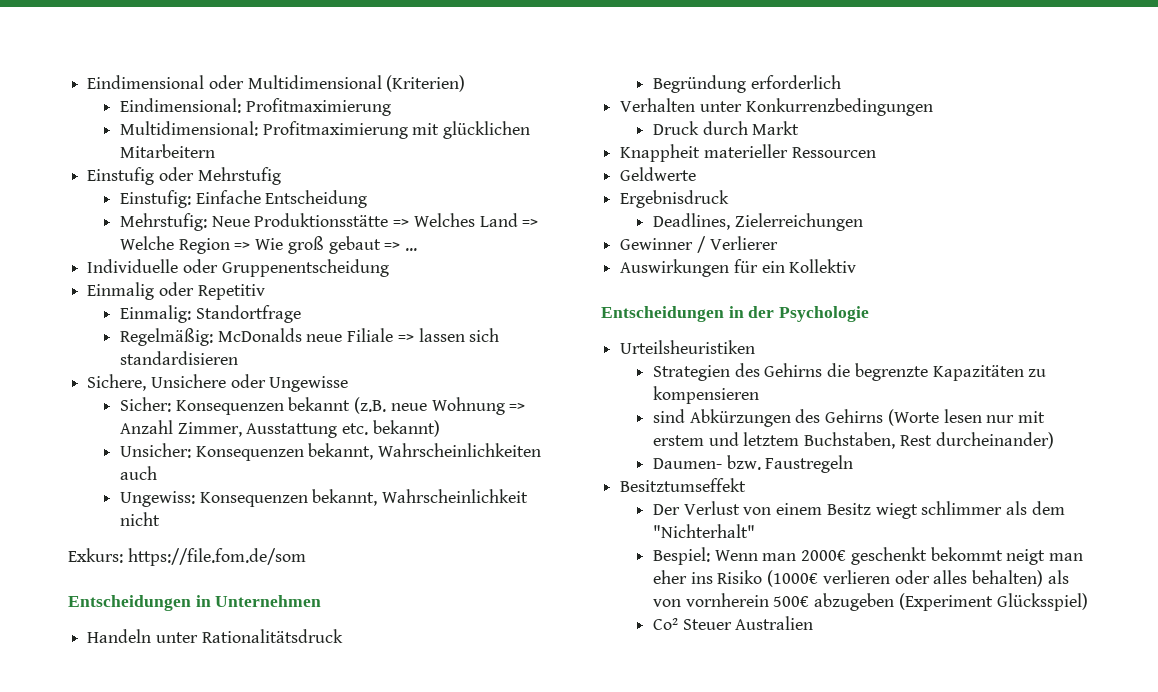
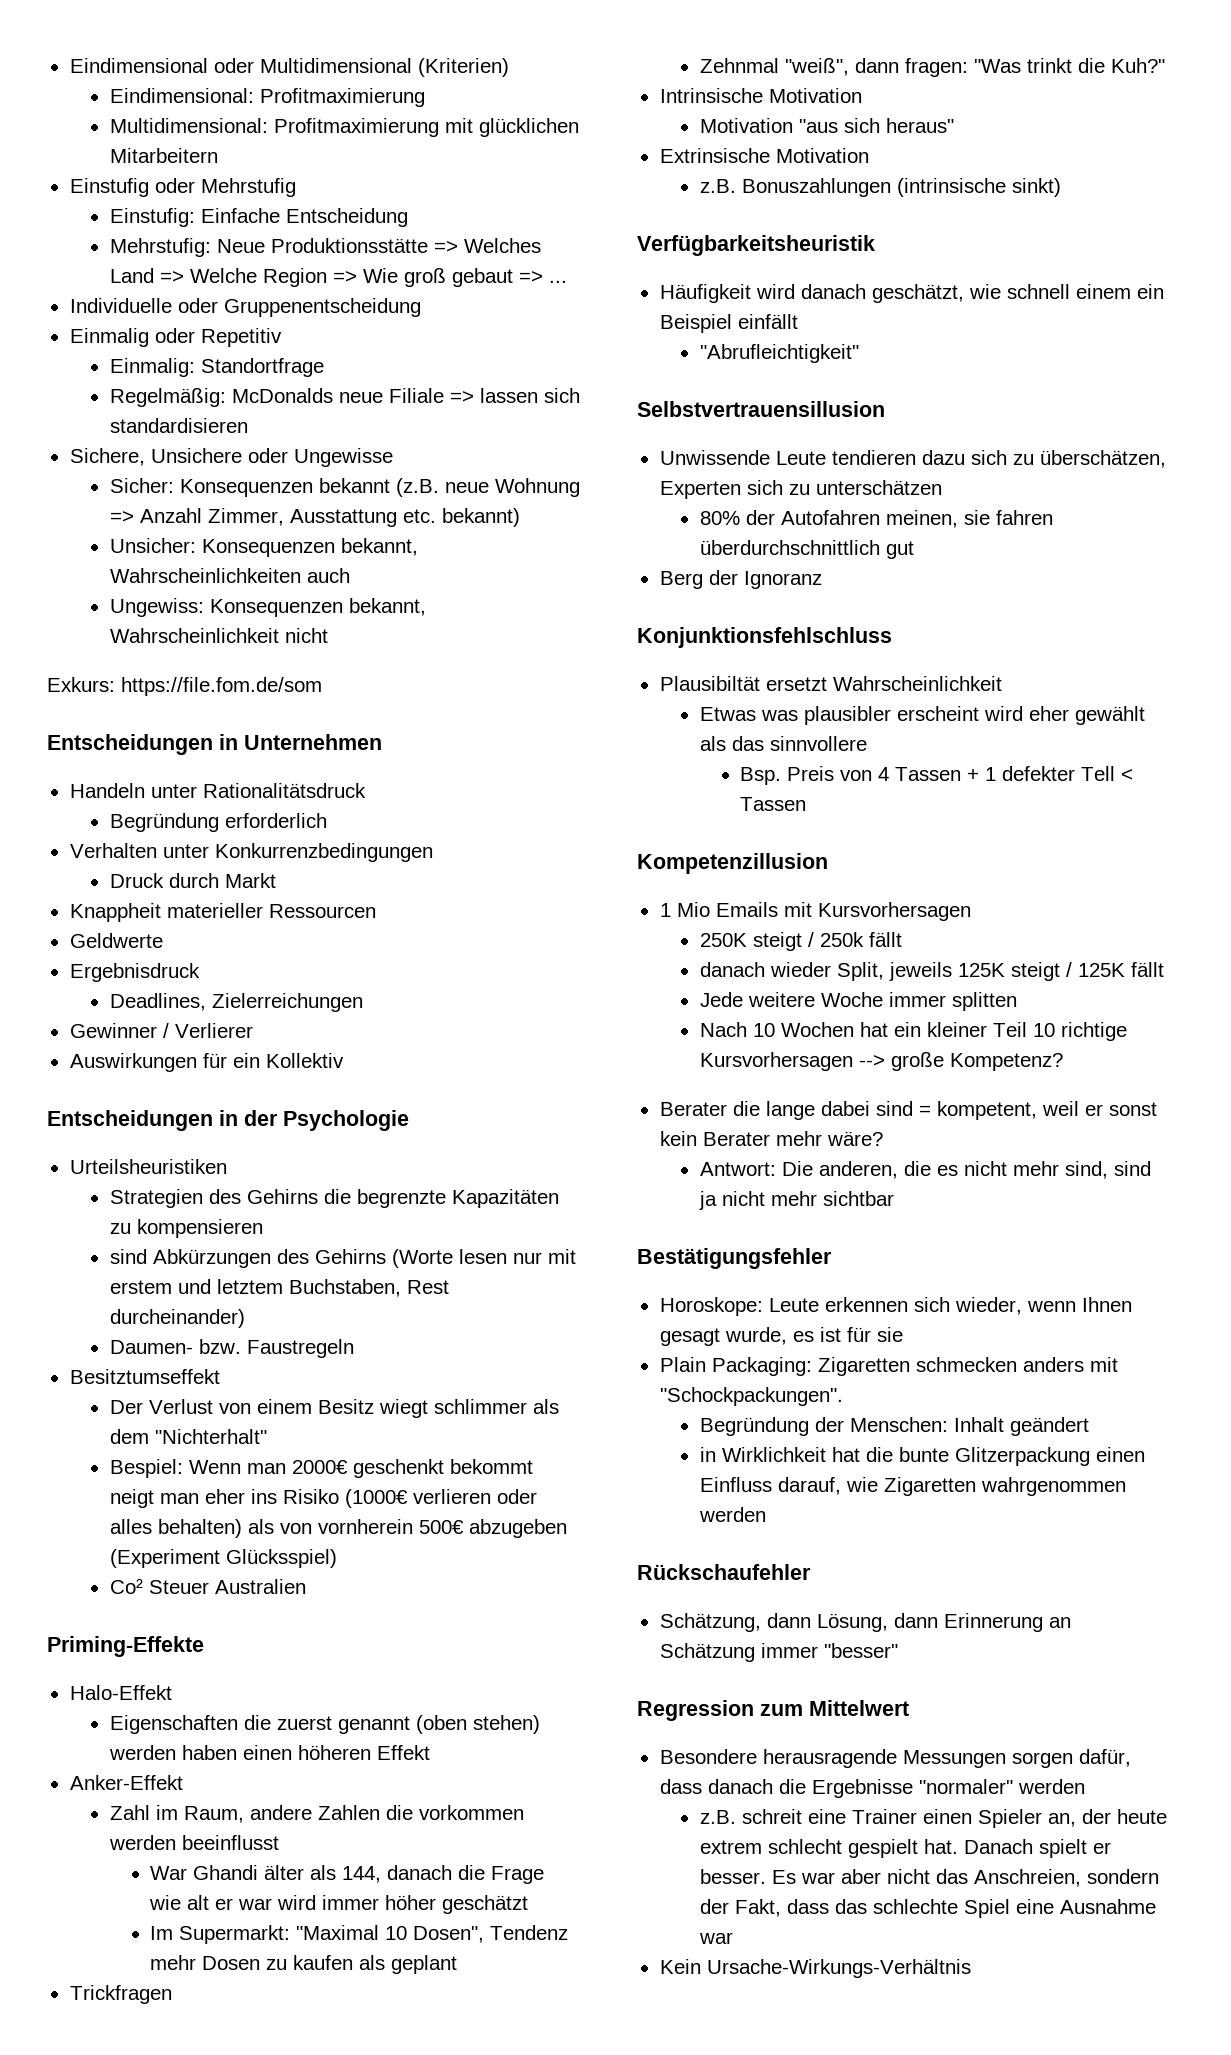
+ Priming-Effekte
+ Halo-Effekt
+ Eigenschaften die zuerst genannt (oben stehen) werden haben einen höheren Effekt
+ Anker-Effekt
+ Zahl im Raum, andere Zahlen die vorkommen werden beeinflusst
+ War Ghandi älter als 144, danach die Frage wie alt er war wird immer höher geschätzt
+ Im Supermarkt: "Maximal 10 Dosen", Tendenz mehr Dosen zu kaufen als geplant
+ Trickfragen
+ Zehnmal "weiß", dann fragen: "Was trinkt die Kuh?"
+ Intrinsische Motivation
+ Motivation "aus sich heraus"
+ Extrinsische Motivation
+ z.B. Bonuszahlungen (intrinsische sinkt)
+ Verfügbarkeitsheuristik
+ Häufigkeit wird danach geschätzt, wie schnell einem ein Beispiel einfällt
+ "Abrufleichtigkeit"
+ Selbstvertrauensillusion
+ Unwissende Leute tendieren dazu sich zu überschätzen, Experten sich zu unterschätzen
+ 80% der Autofahren meinen, sie fahren überdurchschnittlich gut
+ Berg der Ignoranz
+ Konjunktionsfehlschluss
+ Plausibiltät ersetzt Wahrscheinlichkeit
+ Etwas was plausibler erscheint wird eher gewählt als das sinnvollere
+ Bsp. Preis von 4 Tassen + 1 defekter Tell < Tassen
+ Kompetenzillusion
+ 1 Mio Emails mit Kursvorhersagen
+ 250K steigt / 250k fällt
+ danach wieder Split, jeweils 125K steigt / 125K fällt
+ Jede weitere Woche immer splitten
+ Nach 10 Wochen hat ein kleiner Teil 10 richtige Kursvorhersagen --> große Kompetenz?
+ Berater die lange dabei sind = kompetent, weil er sonst kein Berater mehr wäre?
+ Antwort: Die anderen, die es nicht mehr sind, sind ja nicht mehr sichtbar
+ Bestätigungsfehler
+ Horoskope: Leute erkennen sich wieder, wenn Ihnen gesagt wurde, es ist für sie
+ Plain Packaging: Zigaretten schmecken anders mit "Schockpackungen".
+ Begründung der Menschen: Inhalt geändert
+ in Wirklichkeit hat die bunte Glitzerpackung einen Einfluss darauf, wie Zigaretten wahrgenommen werden
+ Rückschaufehler
+ Schätzung, dann Lösung, dann Erinnerung an Schätzung immer "besser"
+ Regression zum Mittelwert
+ Besondere herausragende Messungen sorgen dafür, dass danach die Ergebnisse "normaler" werden
+ z.B. schreit eine Trainer einen Spieler an, der heute extrem schlecht gespielt hat. Danach spielt er besser. Es war aber nicht das Anschreien, sondern der Fakt, dass das schlechte Spiel eine Ausnahme war
+ Kein Ursache-Wirkungs-Verhältnis

